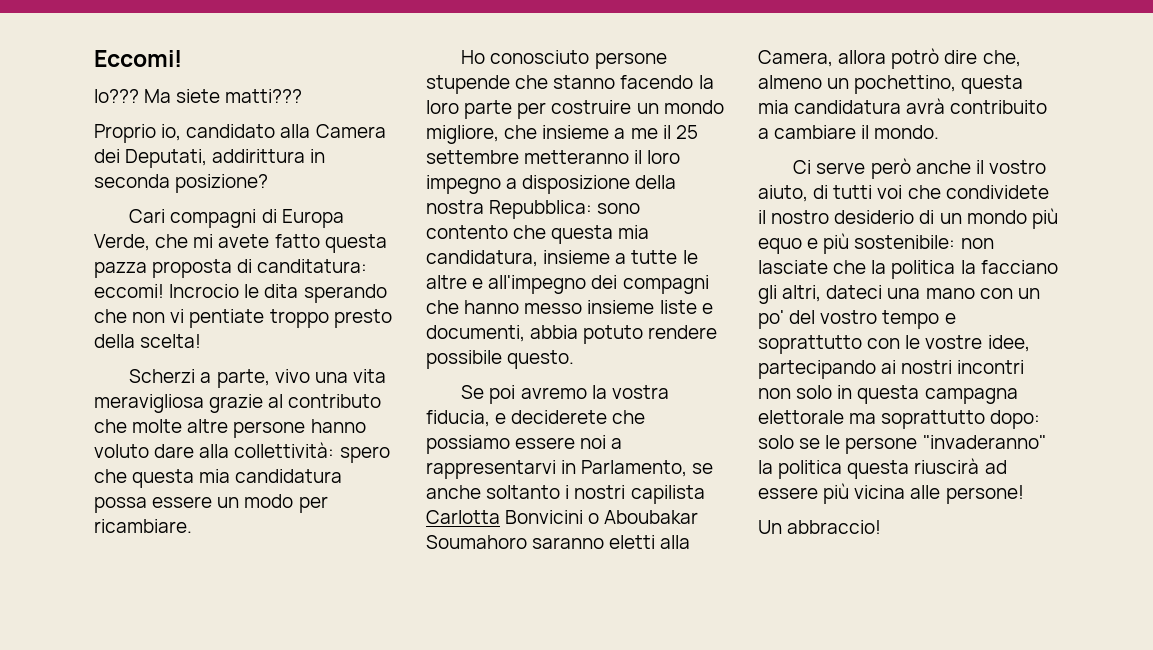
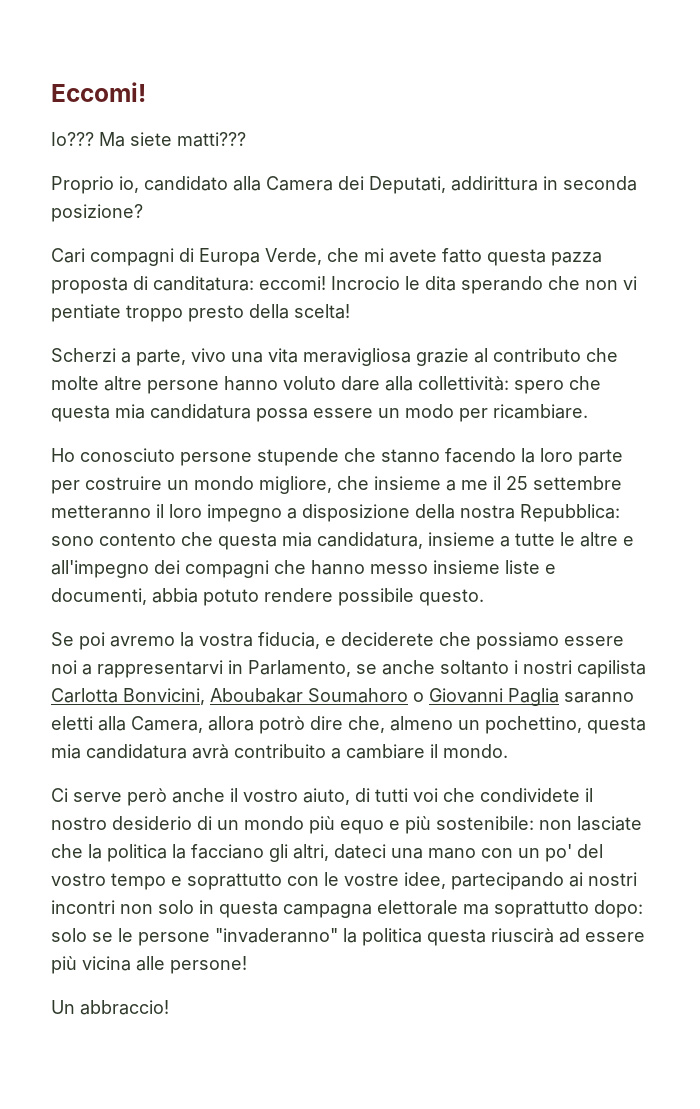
- Se poi avremo la vostra fiducia, e deciderete che possiamo essere noi a rappresentarvi in Parlamento, se anche soltanto i nostri capilista Carlotta Bonvicini o Aboubakar Soumahoro saranno eletti alla Camera, allora potrò dire che, almeno un pochettino, questa mia candidatura avrà contribuito a cambiare il mondo.
+ Se poi avremo la vostra fiducia, e deciderete che possiamo essere noi a rappresentarvi in Parlamento, se anche soltanto i nostri capilista Carlotta Bonvicini, Aboubakar Soumahoro o Giovanni Paglia saranno eletti alla Camera, allora potrò dire che, almeno un pochettino, questa mia candidatura avrà contribuito a cambiare il mondo.

